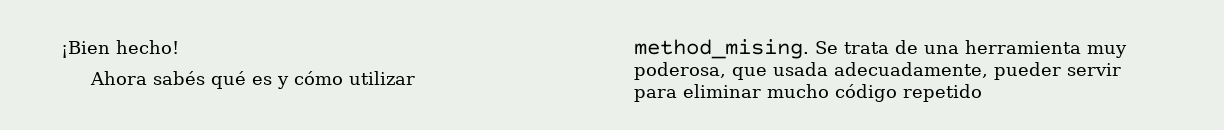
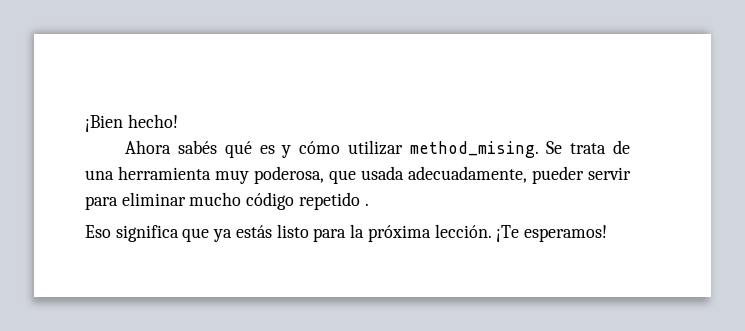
- Se trata de una herramienta muy poderosa, que usada adecuadamente, pueder servir para eliminar mucho código repetido
+ Se trata de una herramienta muy poderosa, que usada adecuadamente, pueder servir para eliminar mucho código repetido .
+ Eso significa que ya estás listo para la próxima lección. ¡Te esperamos!

